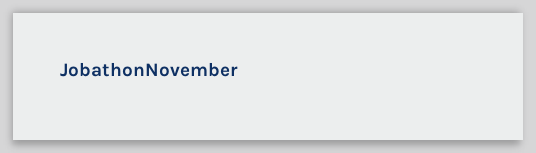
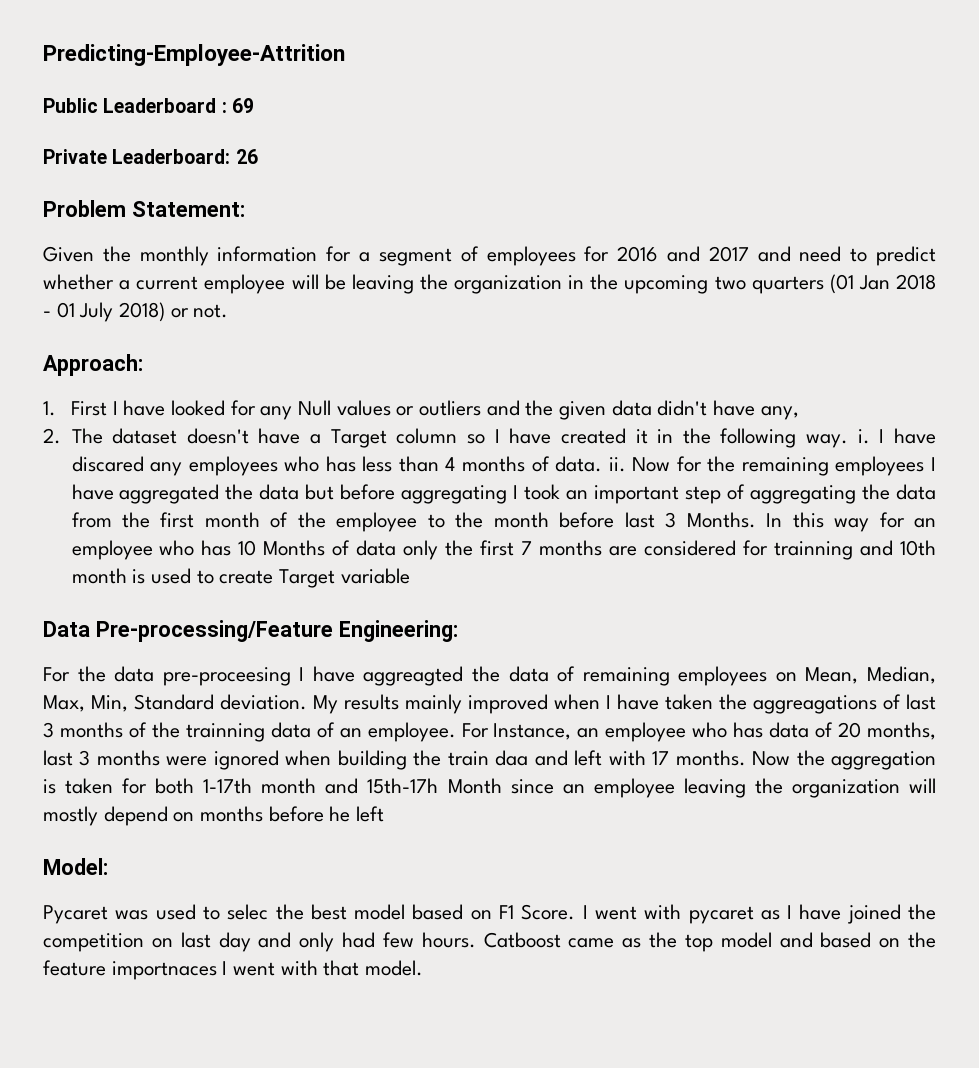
- JobathonNovember
+ Predicting-Employee-Attrition
+ Public Leaderboard : 69
+ Private Leaderboard: 26
+ Problem Statement:
+ Given the monthly information for a segment of employees for 2016 and 2017 and need to predict whether a current employee will be leaving the organization in the upcoming two quarters (01 Jan 2018 - 01 July 2018) or not.
+ Approach:
+ 1. First I have looked for any Null values or outliers and the given data didn't have any,
+ 2. The dataset doesn't have a Target column so I have created it in the following way. i. I have discared any employees who has less than 4 months of data. ii. Now for the remaining employees I have aggregated the data but before aggregating I took an important step of aggregating the data from the first month of the employee to the month before last 3 Months. In this way for an employee who has 10 Months of data only the first 7 months are considered for trainning and 10th month is used to create Target variable
+ Data Pre-processing/Feature Engineering:
+ For the data pre-proceesing I have aggreagted the data of remaining employees on Mean, Median, Max, Min, Standard deviation. My results mainly improved when I have taken the aggreagations of last 3 months of the trainning data of an employee. For Instance, an employee who has data of 20 months, last 3 months were ignored when building the train daa and left with 17 months. Now the aggregation is taken for both 1-17th month and 15th-17h Month since an employee leaving the organization will mostly depend on months before he left
+ Model:
+ Pycaret was used to selec the best model based on F1 Score. I went with pycaret as I have joined the competition on last day and only had few hours. Catboost came as the top model and based on the feature importnaces I went with that model.

